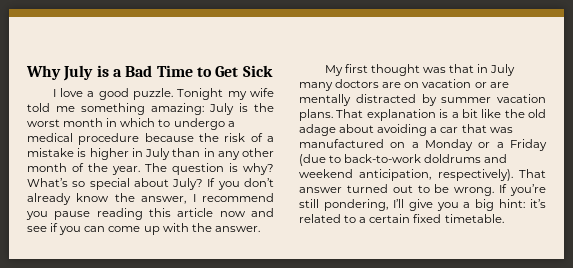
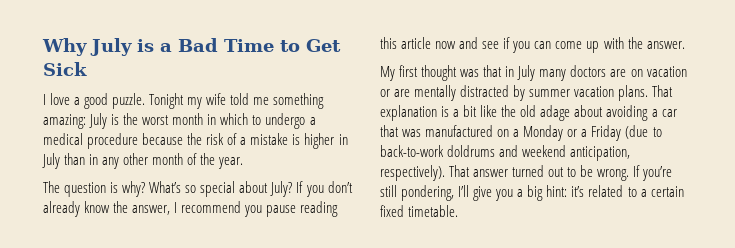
- Tonight my wife told me something amazing: July is the worst month in which to undergo a medical procedure because the risk of a mistake is higher in July than in any other month of the year. The question is why?
+ Tonight my wife told me something amazing: July is the worst month in which to undergo a medical procedure because the risk of a mistake is higher in July than in any other month of the year.
+ The question is why?

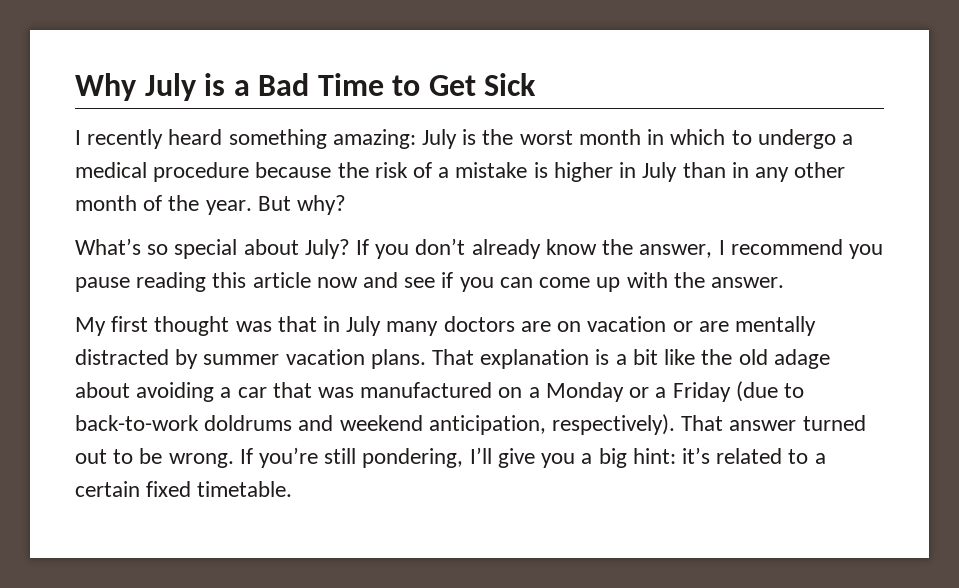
- I love a good puzzle. Tonight my wife told me something amazing: July is the worst month in which to undergo a medical procedure because the risk of a mistake is higher in July than in any other month of the year.
- The question is why? What’s so special about July?
+ I recently heard something amazing: July is the worst month in which to undergo a medical procedure because the risk of a mistake is higher in July than in any other month of the year. But why?
+ What’s so special about July?

